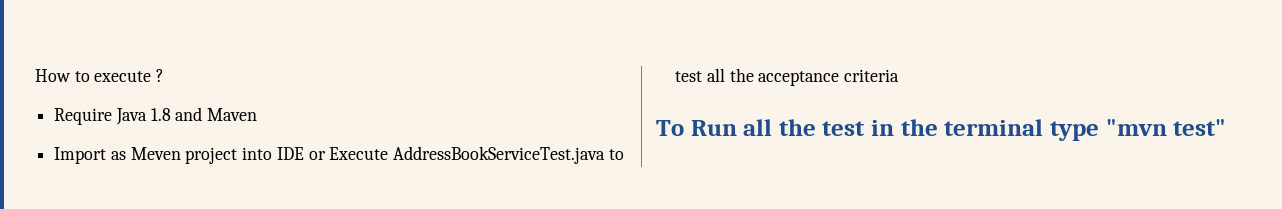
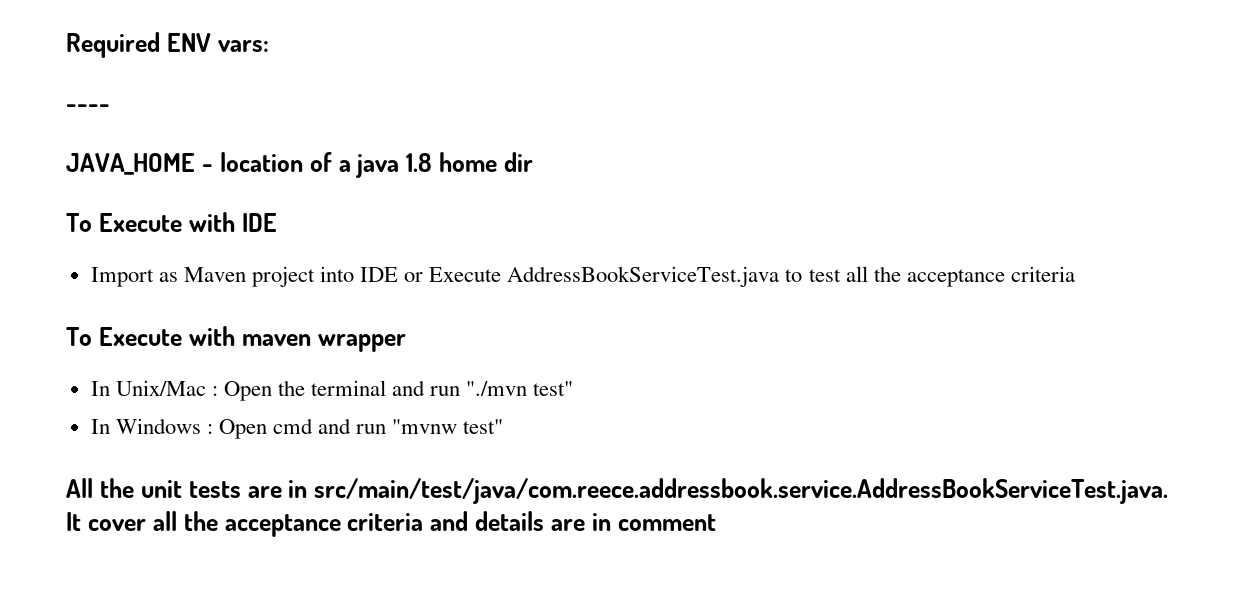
- How to execute ?
- Require Java 1.8 and Maven
+ Required ENV vars:
+ ----
+ JAVA_HOME - location of a java 1.8 home dir
+ To Execute with IDE
- Import as Meven project into IDE or Execute AddressBookServiceTest.java to test all the acceptance criteria
+ Import as Maven project into IDE or Execute AddressBookServiceTest.java to test all the acceptance criteria
- To Run all the test in the terminal type "mvn test"
+ To Execute with maven wrapper
+ In Unix/Mac : Open the terminal and run "./mvn test"
+ In Windows : Open cmd and run "mvnw test"
+ All the unit tests are in src/main/test/java/com.reece.addressbook.service.AddressBookServiceTest.java. It cover all the acceptance criteria and details are in comment

